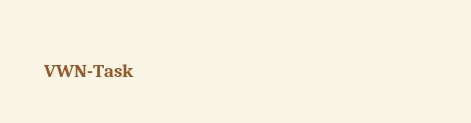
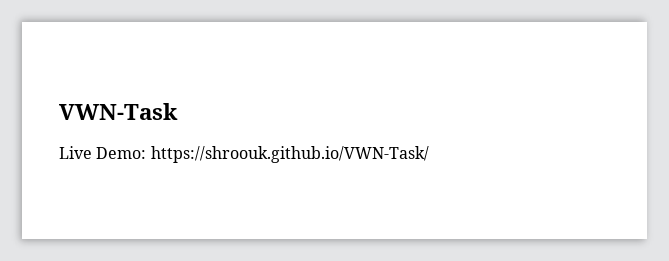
+ Live Demo: https://shroouk.github.io/VWN-Task/

